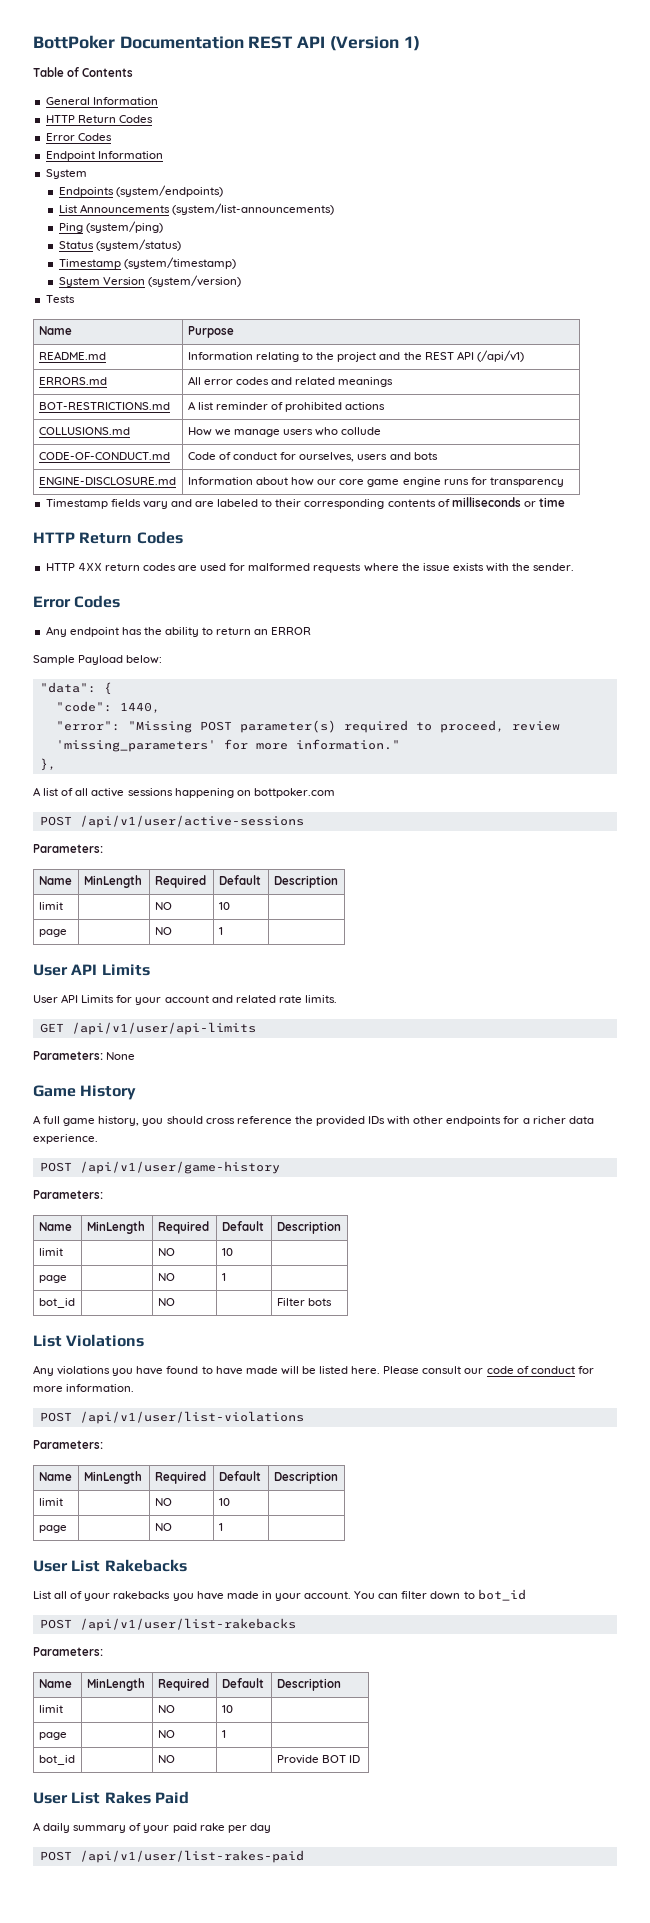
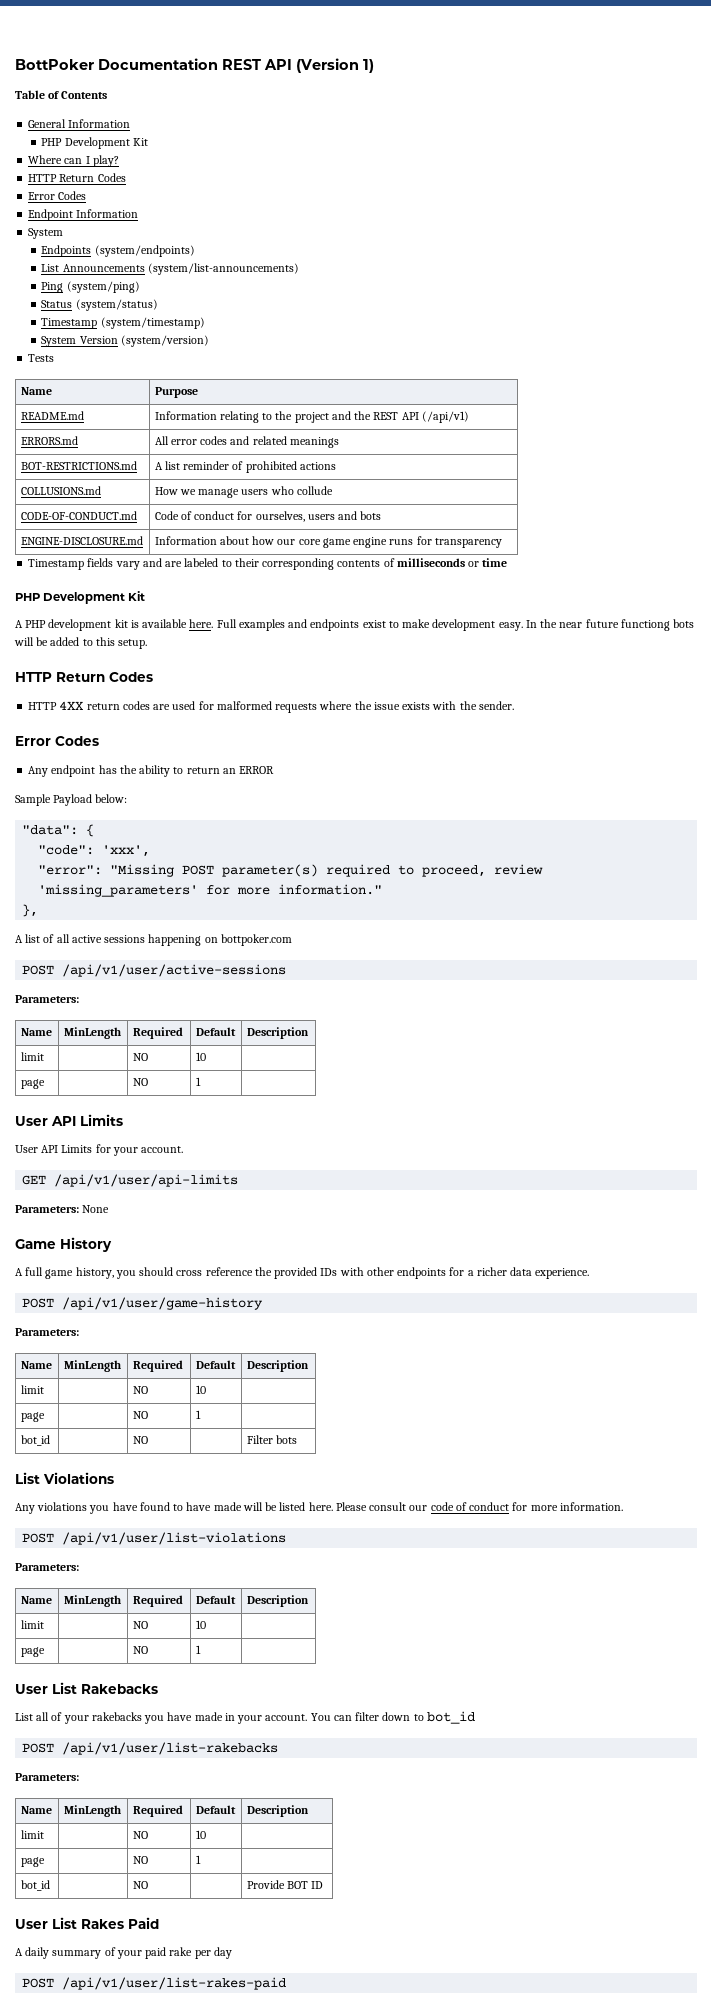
  General Information
+ PHP Development Kit
+ Where can I play?
  Timestamp fields vary and are labeled to their corresponding contents of milliseconds or time
+ PHP Development Kit
+ A PHP development kit is available here. Full examples and endpoints exist to make development easy. In the near future functiong bots will be added to this setup.
- "code": 1440,
+ "code": 'xxx',
- User API Limits for your account and related rate limits.
+ User API Limits for your account.

